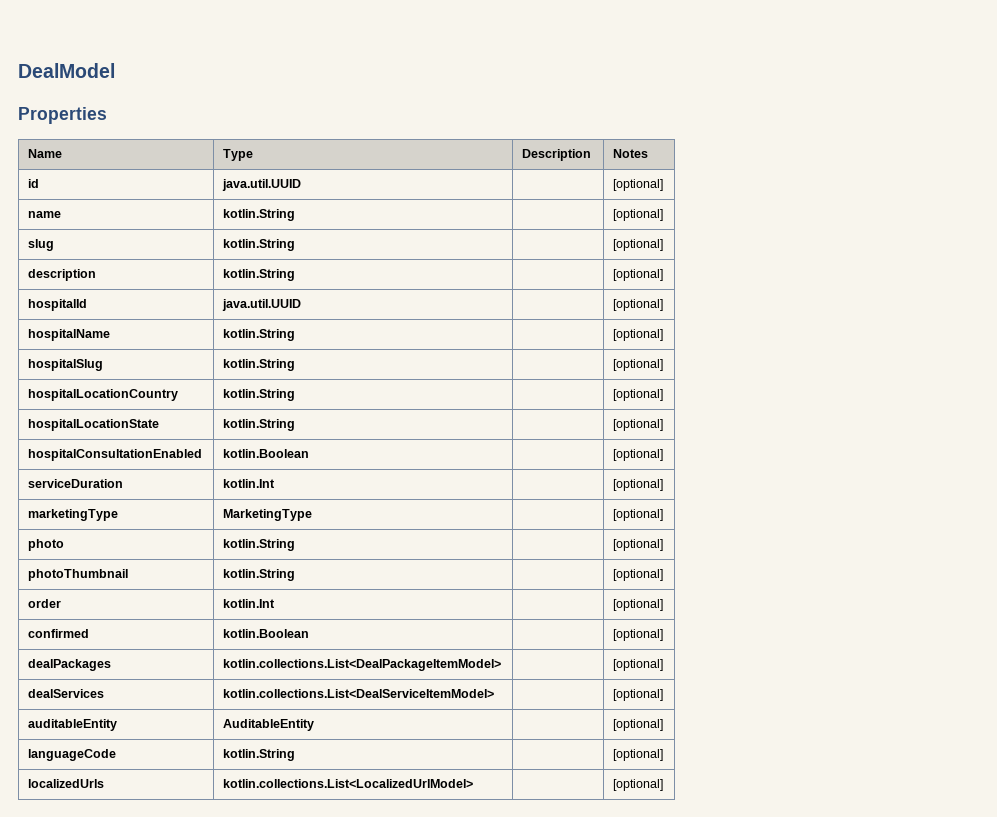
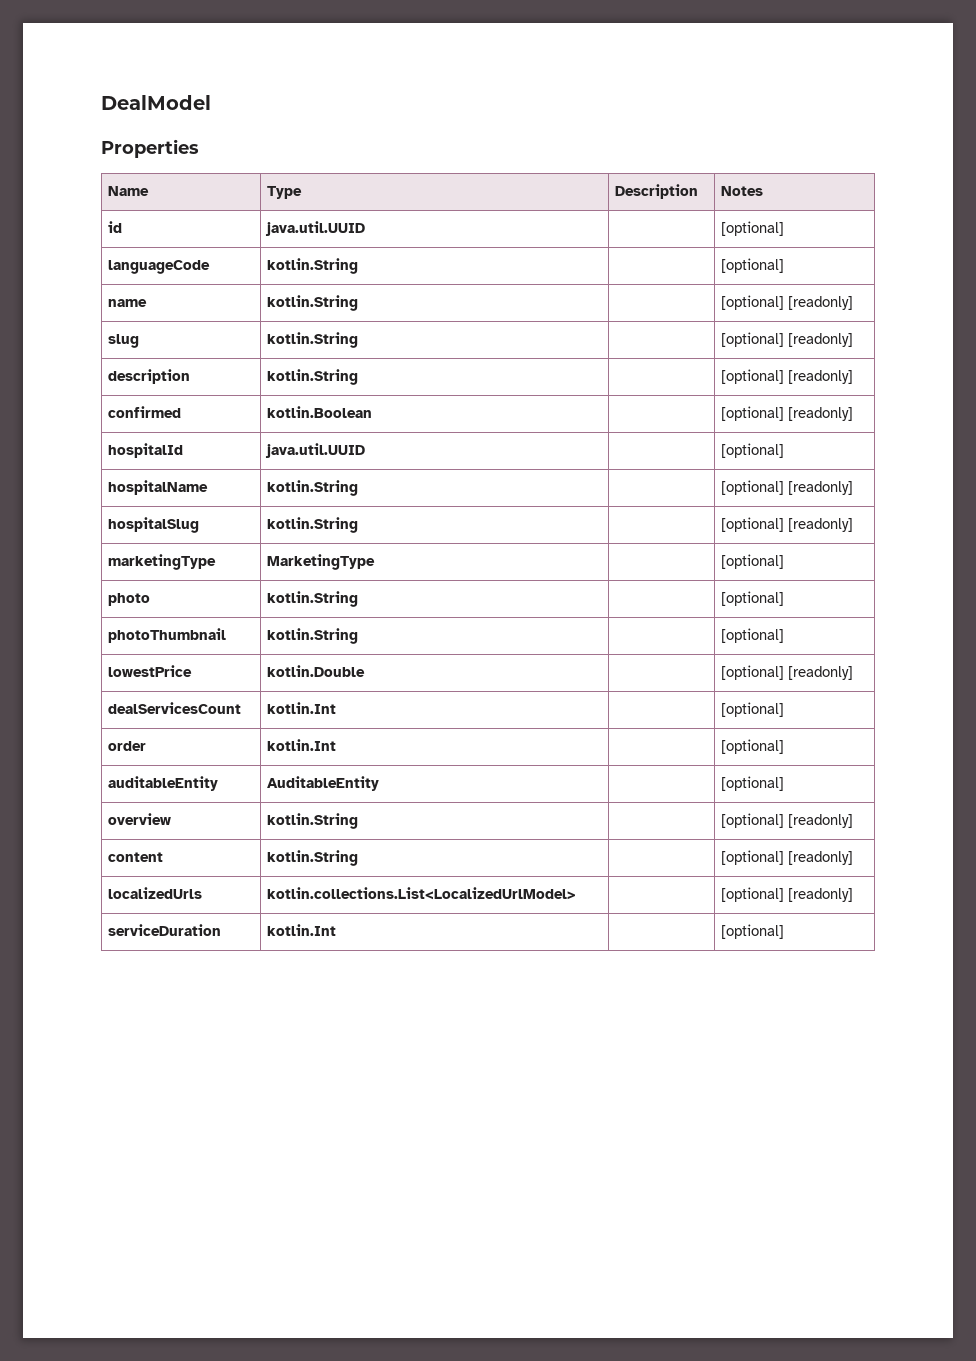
+ languageCode | kotlin.String | | [optional]
- name | kotlin.String | | [optional]
+ name | kotlin.String | | [optional] [readonly]
- slug | kotlin.String | | [optional]
+ slug | kotlin.String | | [optional] [readonly]
- description | kotlin.String | | [optional]
+ description | kotlin.String | | [optional] [readonly]
+ confirmed | kotlin.Boolean | | [optional] [readonly]
- hospitalName | kotlin.String | | [optional]
+ hospitalName | kotlin.String | | [optional] [readonly]
- hospitalSlug | kotlin.String | | [optional]
- hospitalLocationCountry | kotlin.String | | [optional]
- hospitalLocationState | kotlin.String | | [optional]
- hospitalConsultationEnabled | kotlin.Boolean | | [optional]
- serviceDuration | kotlin.Int | | [optional]
+ hospitalSlug | kotlin.String | | [optional] [readonly]
+ lowestPrice | kotlin.Double | | [optional] [readonly]
+ dealServicesCount | kotlin.Int | | [optional]
  order | kotlin.Int | | [optional]
- confirmed | kotlin.Boolean | | [optional]
- dealPackages | kotlin.collections.List<DealPackageItemModel> | | [optional]
- dealServices | kotlin.collections.List<DealServiceItemModel> | | [optional]
- languageCode | kotlin.String | | [optional]
- localizedUrls | kotlin.collections.List<LocalizedUrlModel> | | [optional]
+ overview | kotlin.String | | [optional] [readonly]
+ content | kotlin.String | | [optional] [readonly]
+ localizedUrls | kotlin.collections.List<LocalizedUrlModel> | | [optional] [readonly]
+ serviceDuration | kotlin.Int | | [optional]

